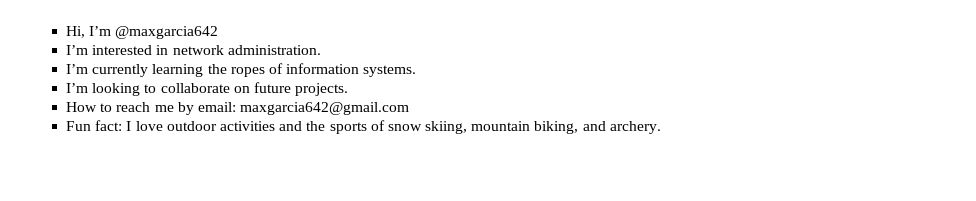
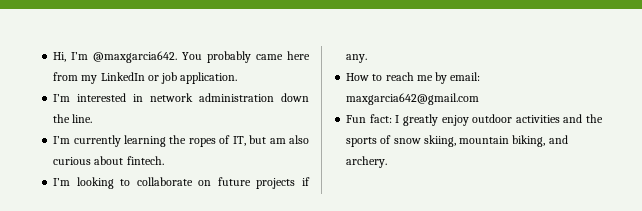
- Hi, I’m @maxgarcia642
+ Hi, I’m @maxgarcia642. You probably came here from my LinkedIn or job application.
- I’m interested in network administration.
+ I’m interested in network administration down the line.
- I’m currently learning the ropes of information systems.
+ I’m currently learning the ropes of IT, but am also curious about fintech.
- I’m looking to collaborate on future projects.
+ I’m looking to collaborate on future projects if any.
- Fun fact: I love outdoor activities and the sports of snow skiing, mountain biking, and archery.
+ Fun fact: I greatly enjoy outdoor activities and the sports of snow skiing, mountain biking, and archery.

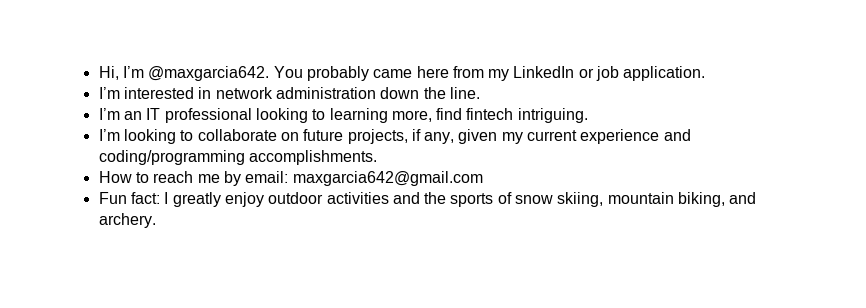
- I’m currently learning the ropes of IT, but am also curious about fintech.
+ I’m an IT professional looking to learning more, find fintech intriguing.
- I’m looking to collaborate on future projects if any.
+ I’m looking to collaborate on future projects, if any, given my current experience and coding/programming accomplishments.

